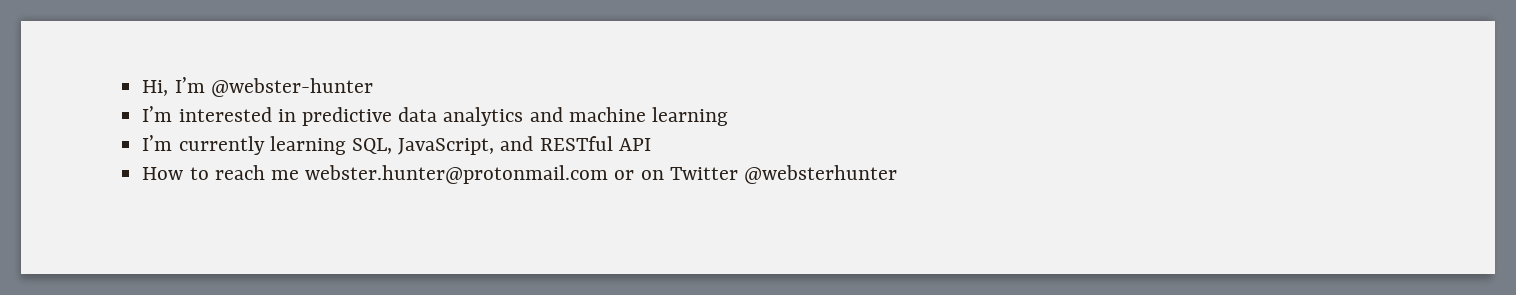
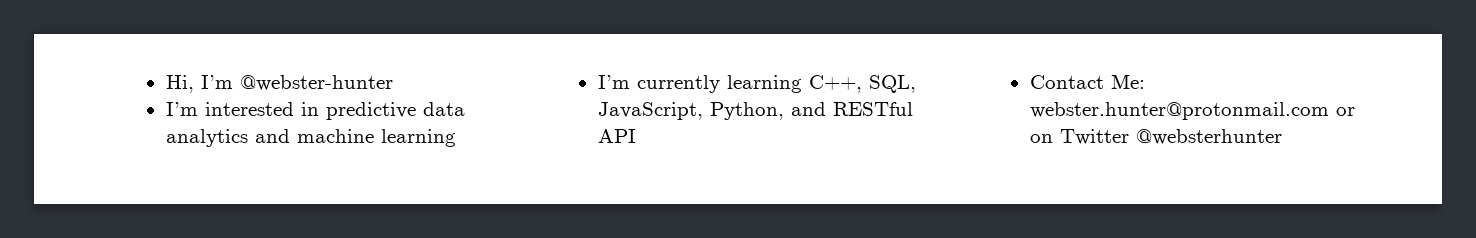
- I’m currently learning SQL, JavaScript, and RESTful API
+ I’m currently learning C++, SQL, JavaScript, Python, and RESTful API
- How to reach me webster.hunter@protonmail.com or on Twitter @websterhunter
+ Contact Me: webster.hunter@protonmail.com or on Twitter @websterhunter

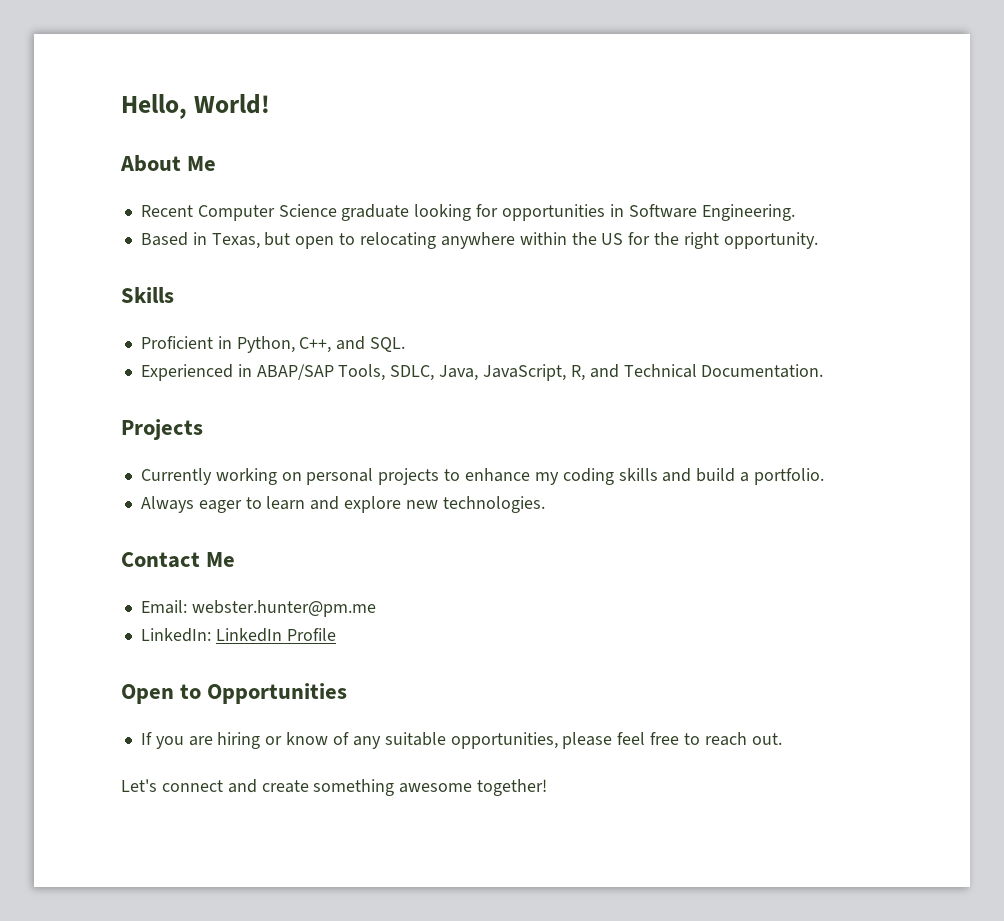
- Hi, I’m @webster-hunter
- I’m interested in predictive data analytics and machine learning
- I’m currently learning C++, SQL, JavaScript, Python, and RESTful API
- Contact Me: webster.hunter@protonmail.com or on Twitter @websterhunter
+ Hello, World!
+ About Me
+ Recent Computer Science graduate looking for opportunities in Software Engineering.
+ Based in Texas, but open to relocating anywhere within the US for the right opportunity.
+ Skills
+ Proficient in Python, C++, and SQL.
+ Experienced in ABAP/SAP Tools, SDLC, Java, JavaScript, R, and Technical Documentation.
+ Projects
+ Currently working on personal projects to enhance my coding skills and build a portfolio.
+ Always eager to learn and explore new technologies.
+ Contact Me
+ Email: webster.hunter@pm.me
+ LinkedIn: LinkedIn Profile
+ Open to Opportunities
+ If you are hiring or know of any suitable opportunities, please feel free to reach out.
+ Let's connect and create something awesome together!

